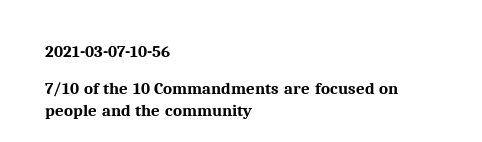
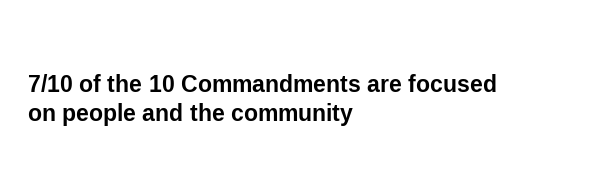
- 2021-03-07-10-56

